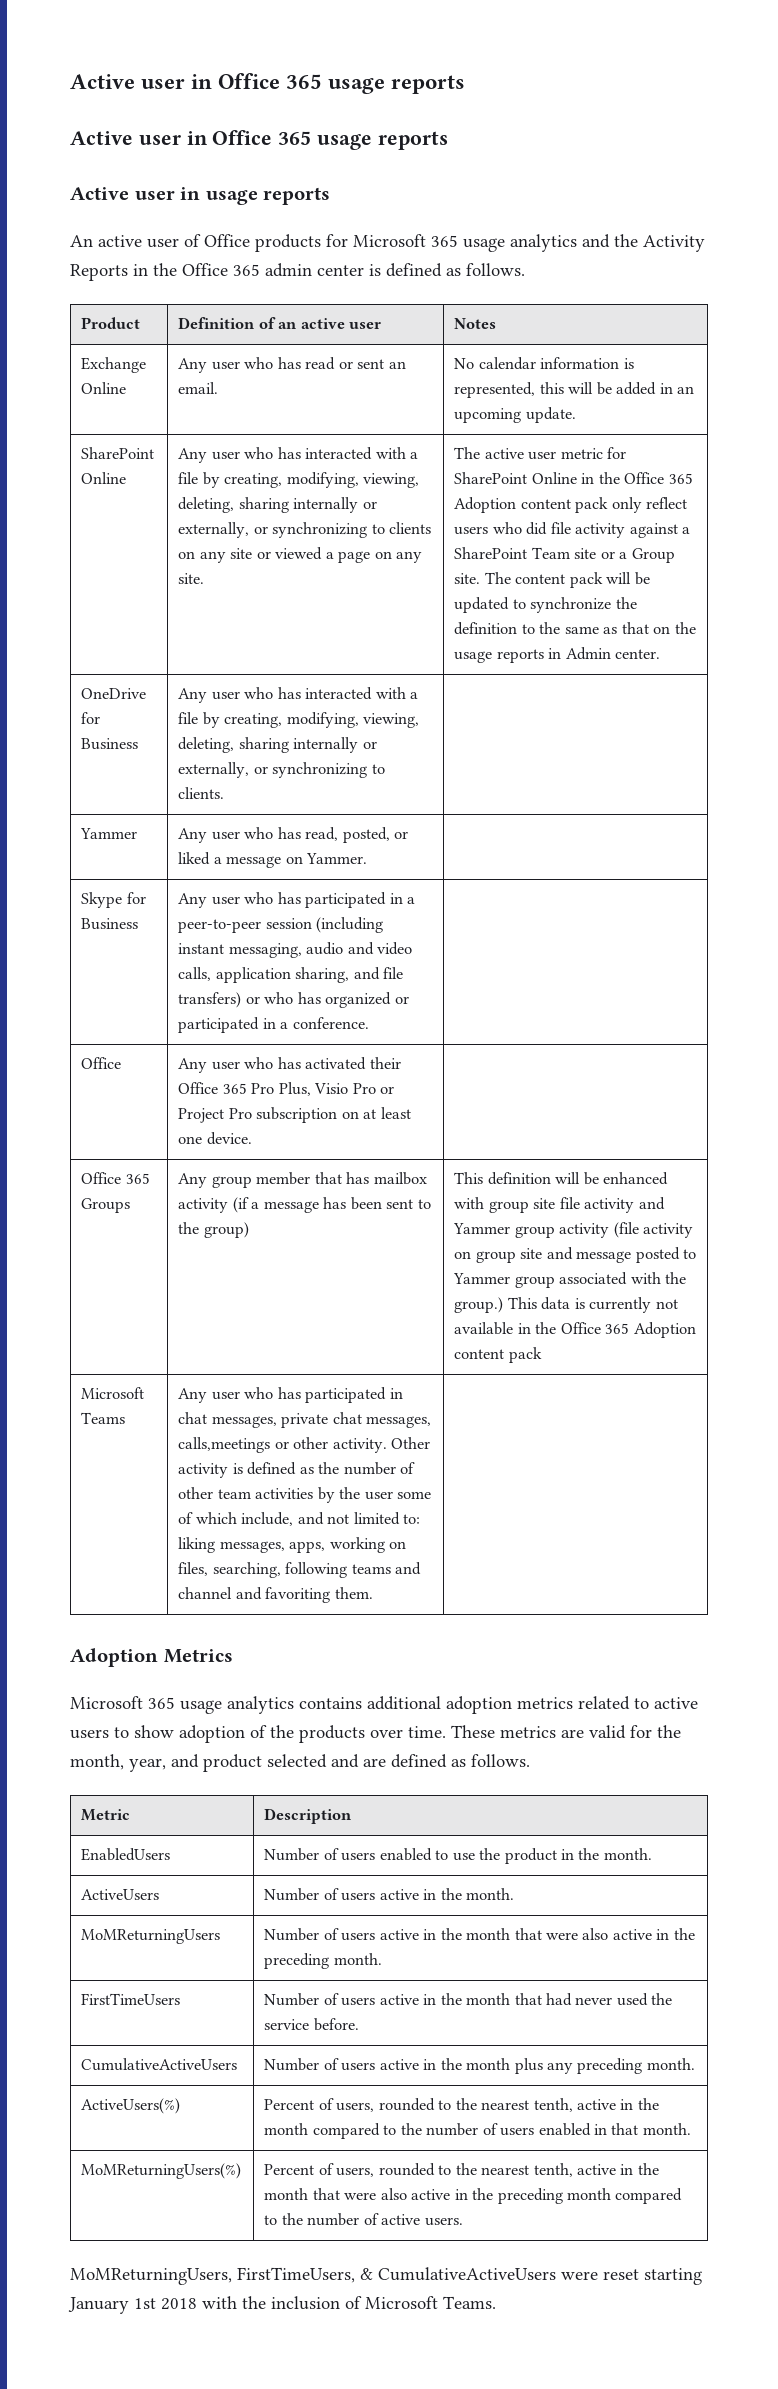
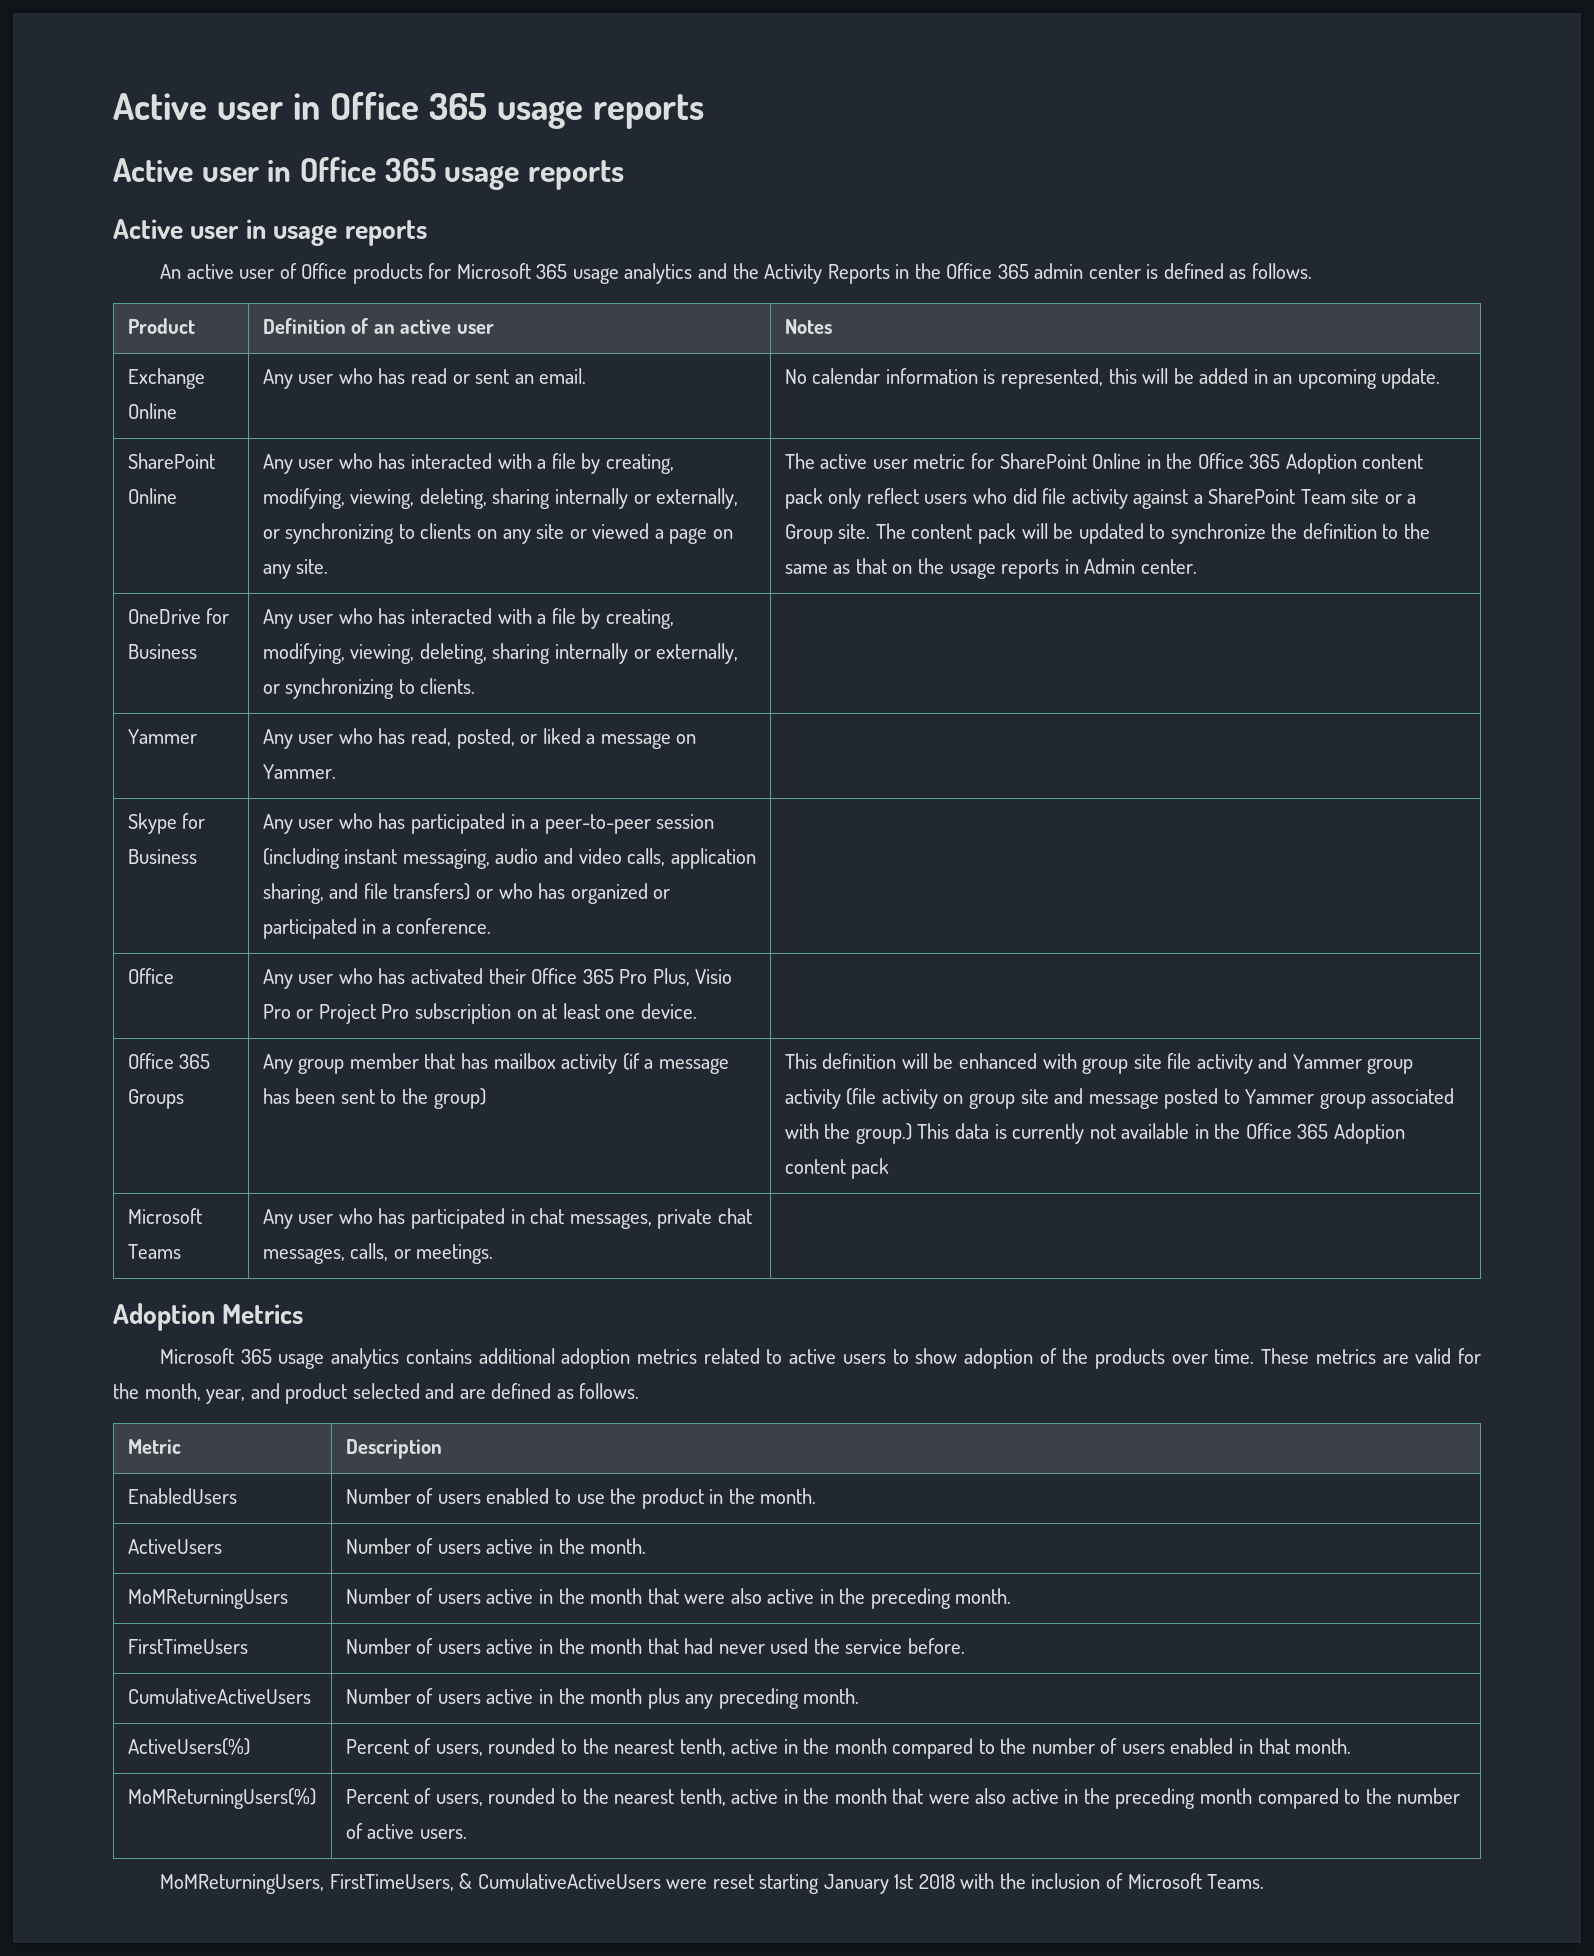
- Any user who has participated in chat messages, private chat messages, calls,meetings or other activity. Other activity is defined as the number of other team activities by the user some of which include, and not limited to: liking messages, apps, working on files, searching, following teams and channel and favoriting them.
+ Any user who has participated in chat messages, private chat messages, calls, or meetings.

